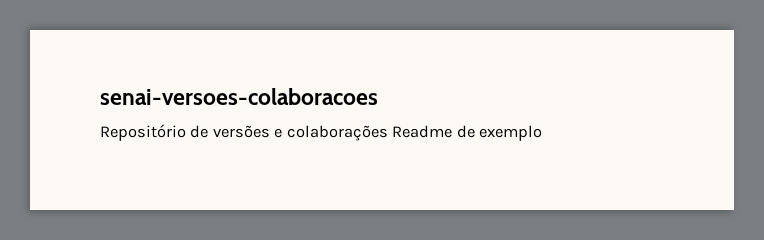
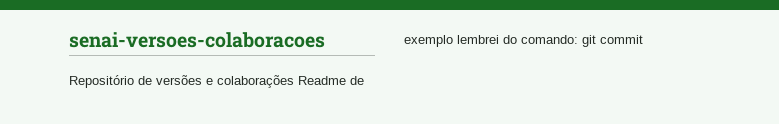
- Repositório de versões e colaborações Readme de exemplo
+ Repositório de versões e colaborações Readme de exemplo lembrei do comando: git commit

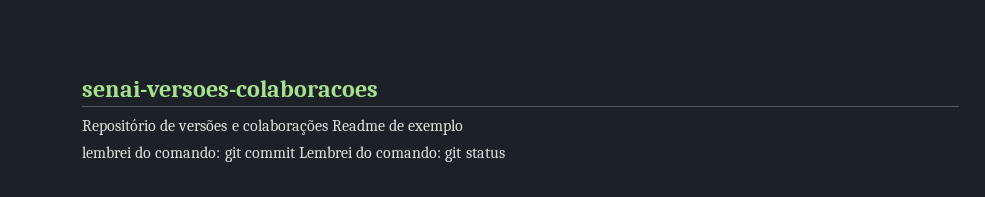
- Repositório de versões e colaborações Readme de exemplo lembrei do comando: git commit
+ Repositório de versões e colaborações Readme de exemplo
+ lembrei do comando: git commit Lembrei do comando: git status

